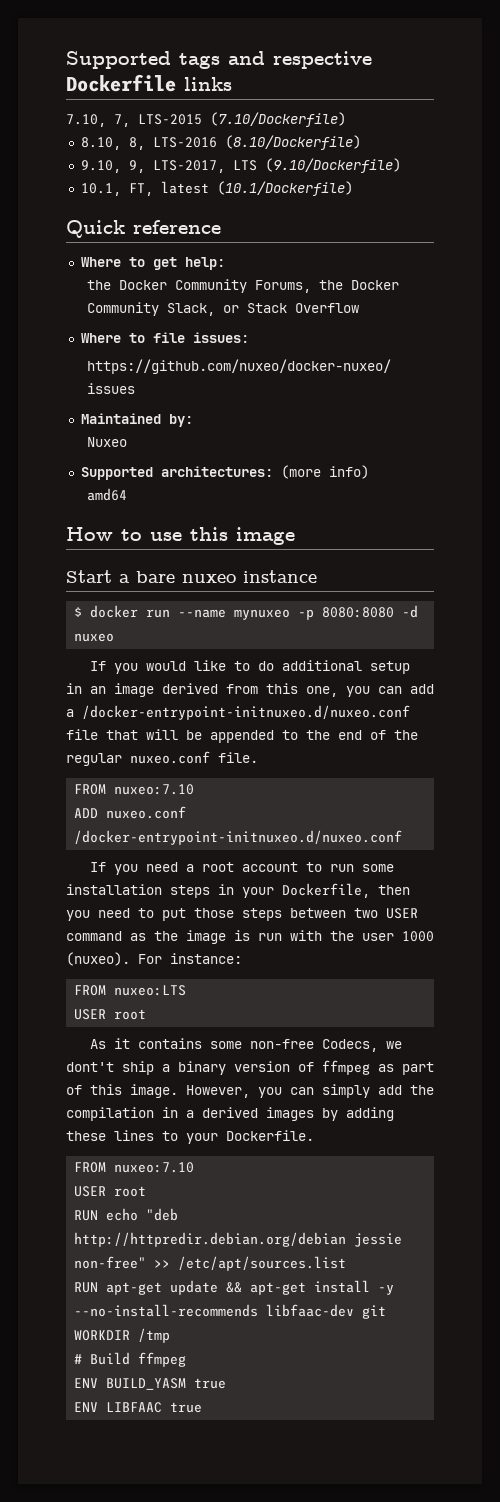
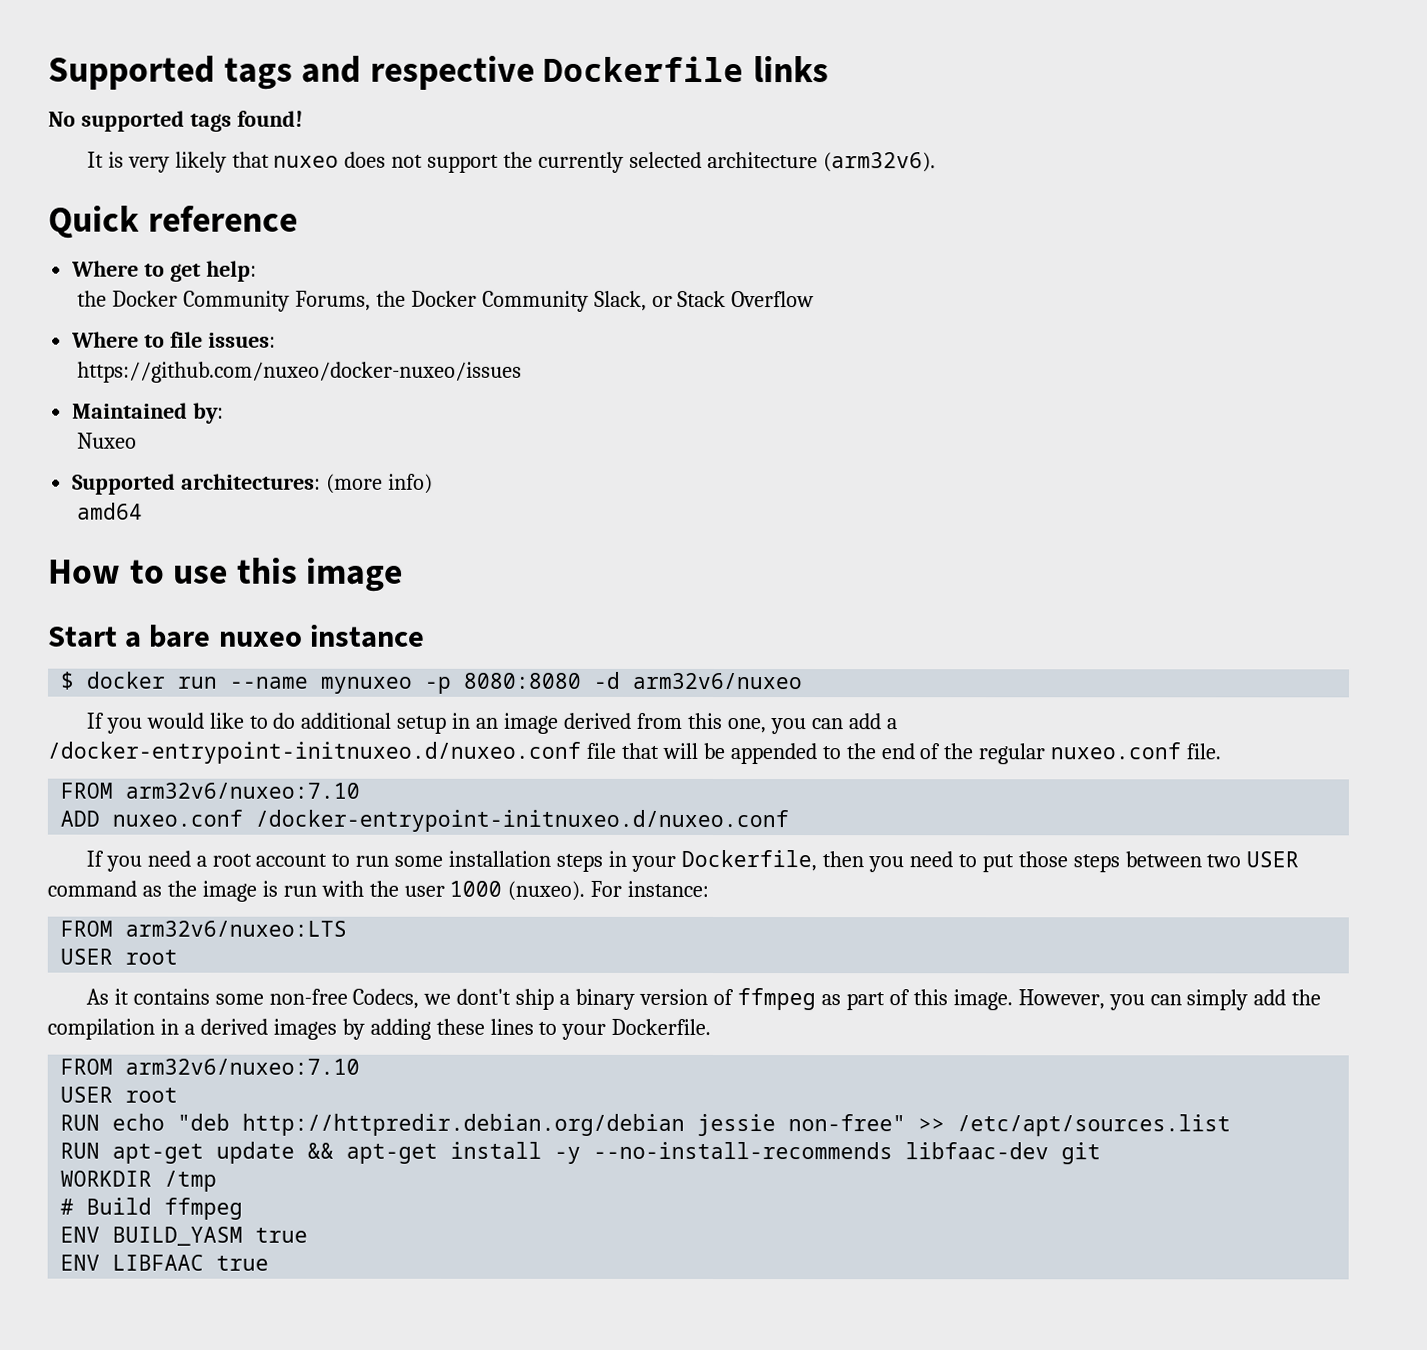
- 7.10, 7, LTS-2015 (7.10/Dockerfile)
- 8.10, 8, LTS-2016 (8.10/Dockerfile)
- 9.10, 9, LTS-2017, LTS (9.10/Dockerfile)
- 10.1, FT, latest (10.1/Dockerfile)
+ No supported tags found!
+ It is very likely that nuxeo does not support the currently selected architecture (arm32v6).
- $ docker run --name mynuxeo -p 8080:8080 -d nuxeo
+ $ docker run --name mynuxeo -p 8080:8080 -d arm32v6/nuxeo
  If you would like to do additional setup in an image derived from this one, you can add a /docker-entrypoint-initnuxeo.d/nuxeo.conf file that will be appended to the end of the regular nuxeo.conf file.
- FROM nuxeo:7.10
+ FROM arm32v6/nuxeo:7.10
- FROM nuxeo:LTS
+ FROM arm32v6/nuxeo:LTS
  However, you can simply add the compilation in a derived images by adding these lines to your Dockerfile.
- FROM nuxeo:7.10
+ FROM arm32v6/nuxeo:7.10

